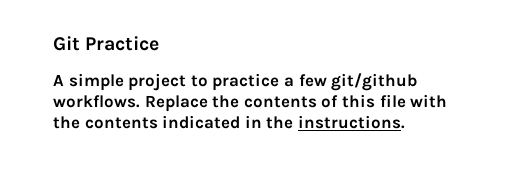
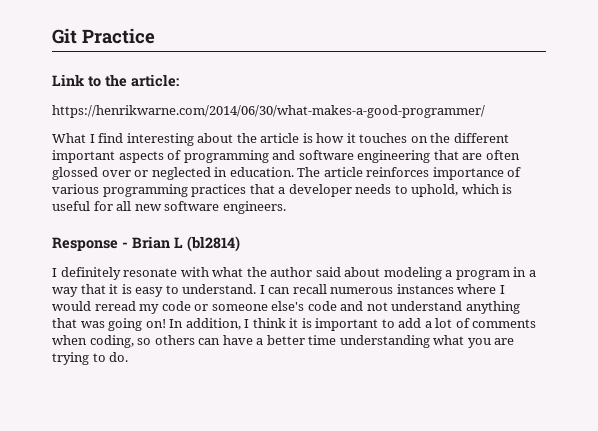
- A simple project to practice a few git/github workflows. Replace the contents of this file with the contents indicated in the instructions.
+ Link to the article:
+ https://henrikwarne.com/2014/06/30/what-makes-a-good-programmer/
+ What I find interesting about the article is how it touches on the different important aspects of programming and software engineering that are often glossed over or neglected in education. The article reinforces importance of various programming practices that a developer needs to uphold, which is useful for all new software engineers.
+ Response - Brian L (bl2814)
+ I definitely resonate with what the author said about modeling a program in a way that it is easy to understand. I can recall numerous instances where I would reread my code or someone else's code and not understand anything that was going on! In addition, I think it is important to add a lot of comments when coding, so others can have a better time understanding what you are trying to do.

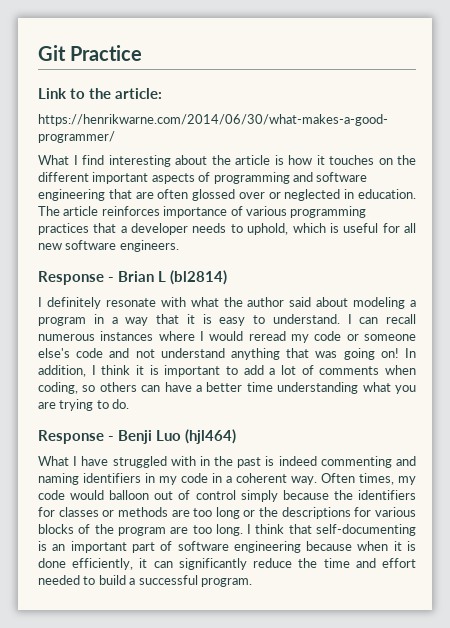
+ Response - Benji Luo (hjl464)
+ What I have struggled with in the past is indeed commenting and naming identifiers in my code in a coherent way. Often times, my code would balloon out of control simply because the identifiers for classes or methods are too long or the descriptions for various blocks of the program are too long. I think that self-documenting is an important part of software engineering because when it is done efficiently, it can significantly reduce the time and effort needed to build a successful program.

